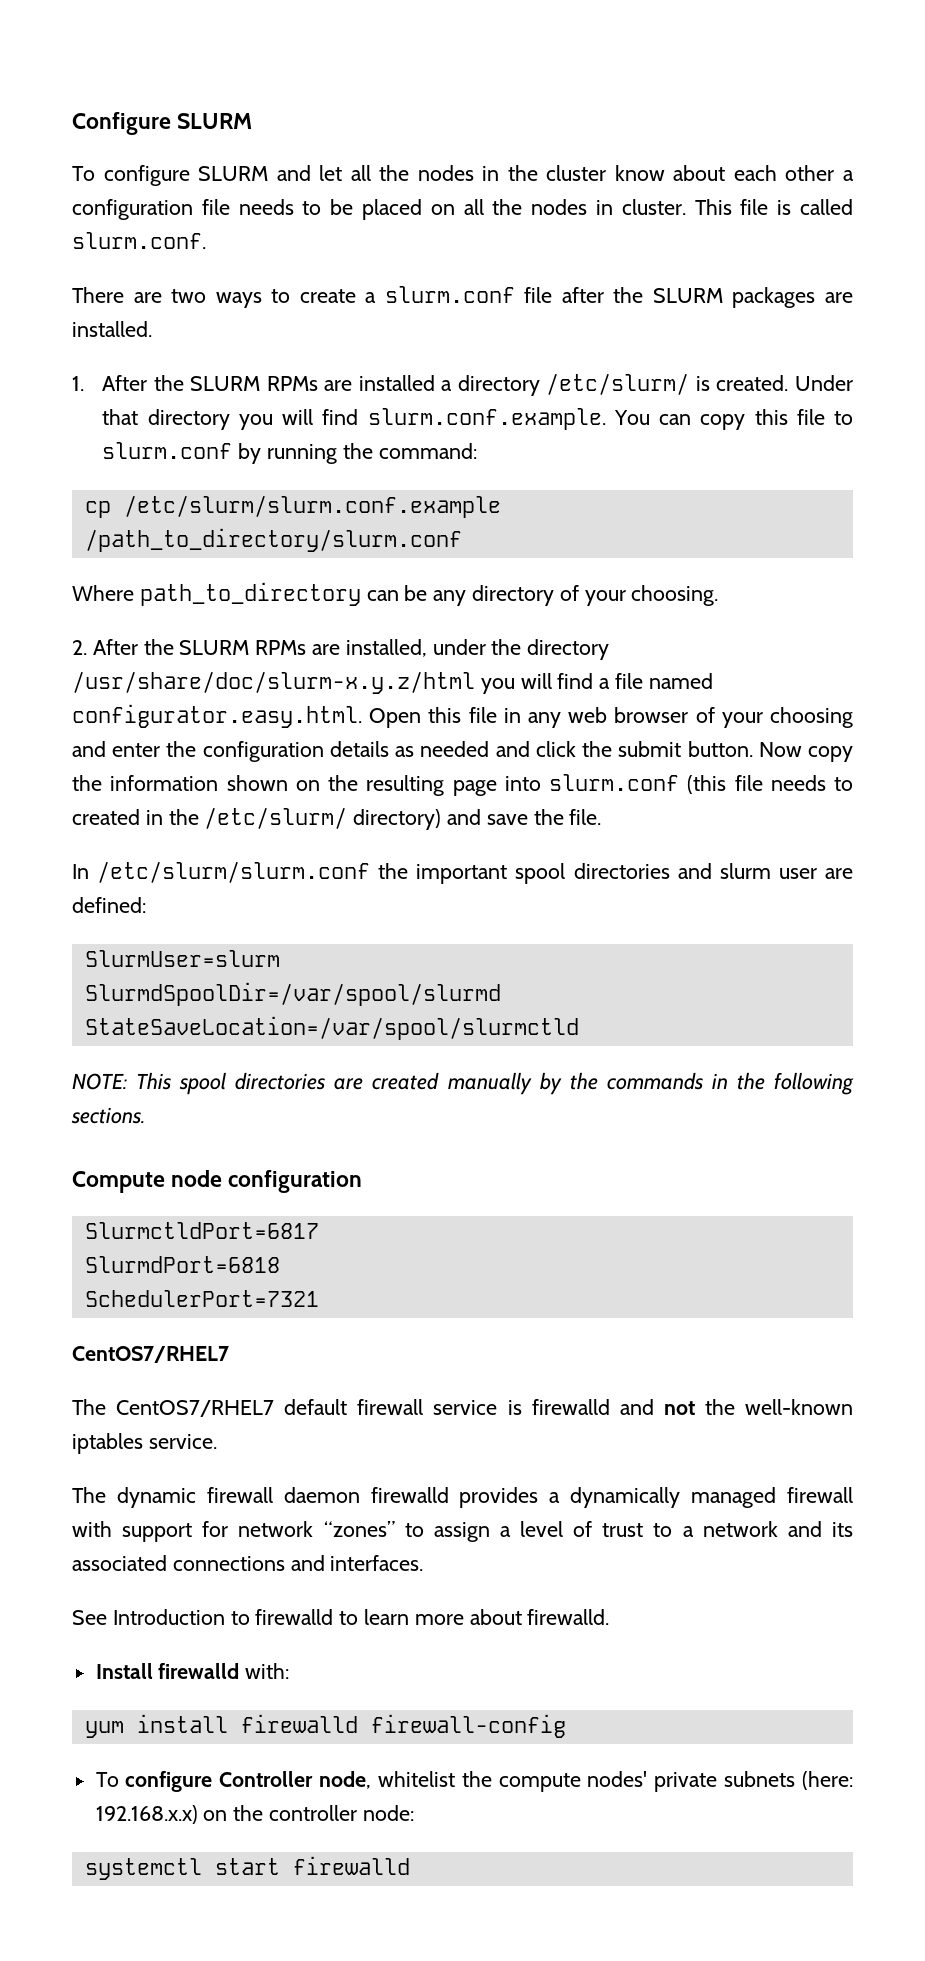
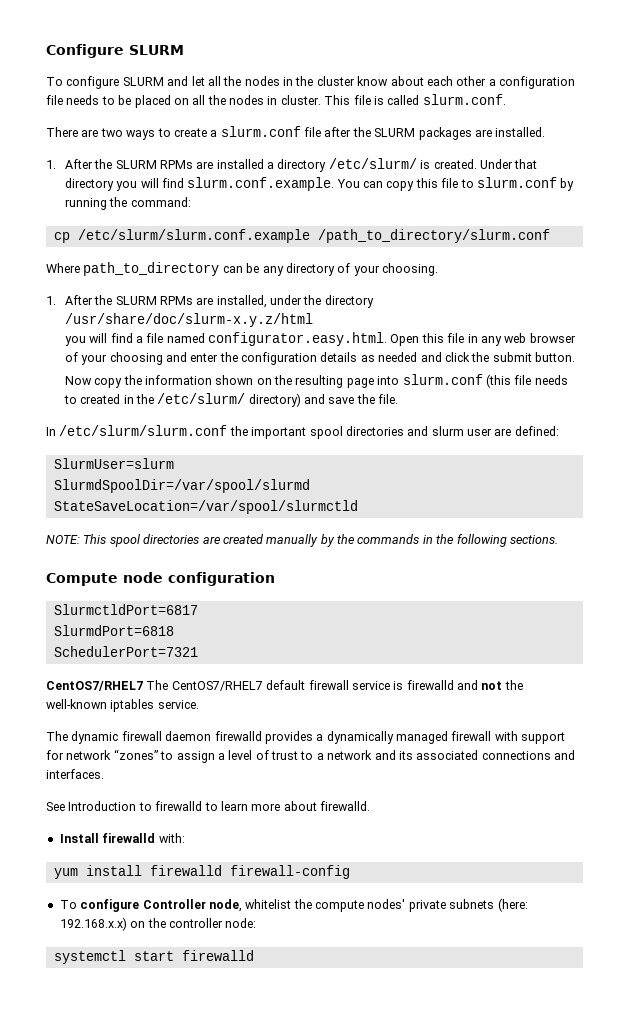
- 2. After the SLURM RPMs are installed, under the directory /usr/share/doc/slurm-x.y.z/html you will find a file named configurator.easy.html. Open this file in any web browser of your choosing and enter the configuration details as needed and click the submit button. Now copy the information shown on the resulting page into slurm.conf (this file needs to created in the /etc/slurm/ directory) and save the file.
+ 1. After the SLURM RPMs are installed, under the directory /usr/share/doc/slurm-x.y.z/html
+ you will find a file named configurator.easy.html. Open this file in any web browser of your choosing and enter the configuration details as needed and click the submit button.
+ Now copy the information shown on the resulting page into slurm.conf (this file needs to created in the /etc/slurm/ directory) and save the file.
  SchedulerPort=7321
- CentOS7/RHEL7
- The CentOS7/RHEL7 default firewall service is firewalld and not the well-known iptables service.
+ CentOS7/RHEL7 The CentOS7/RHEL7 default firewall service is firewalld and not the well-known iptables service.

